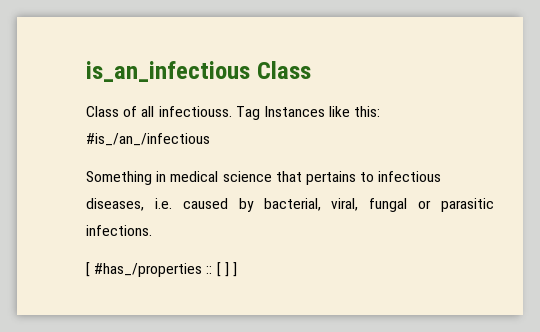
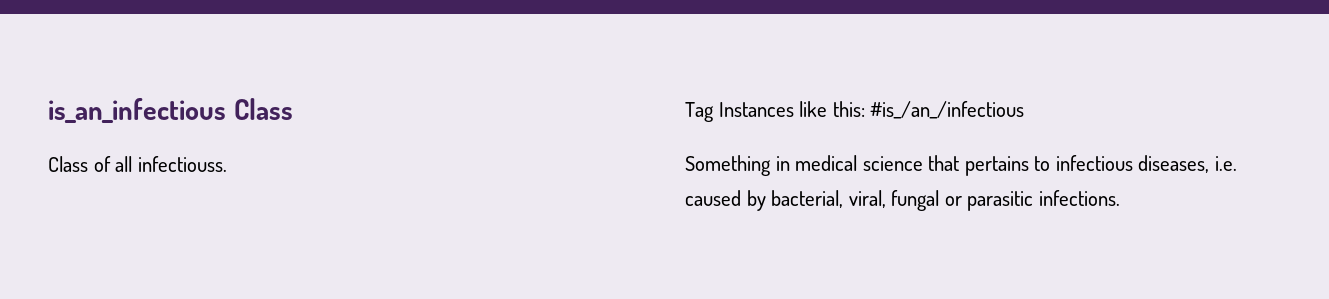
- Class of all infectiouss. Tag Instances like this: #is_/an_/infectious
+ Class of all infectiouss.
+ Tag Instances like this: #is_/an_/infectious
- [ #has_/properties :: [ ] ]

